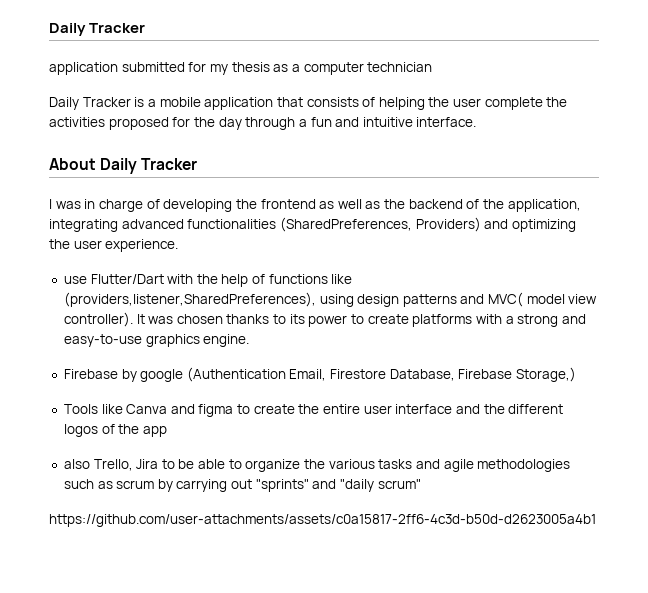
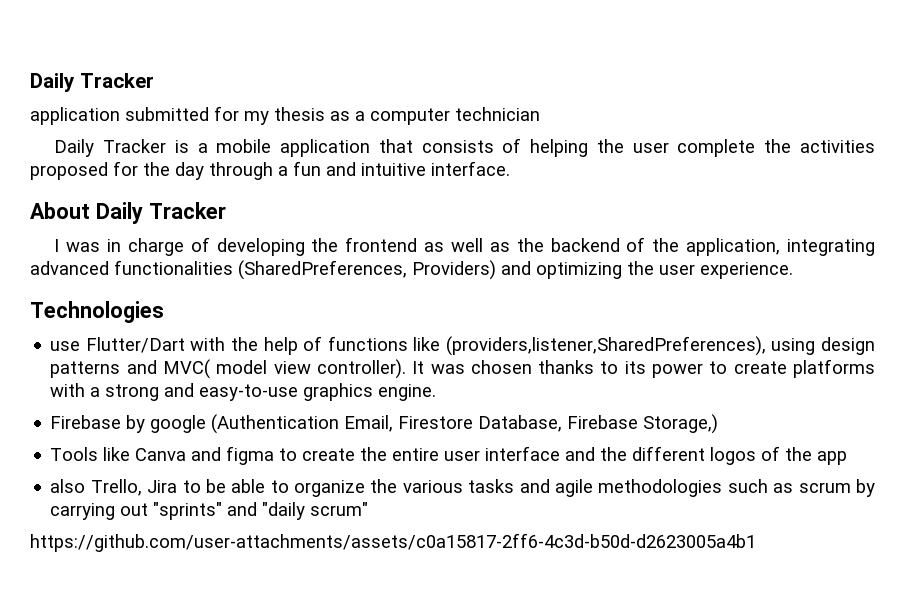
+ Technologies

